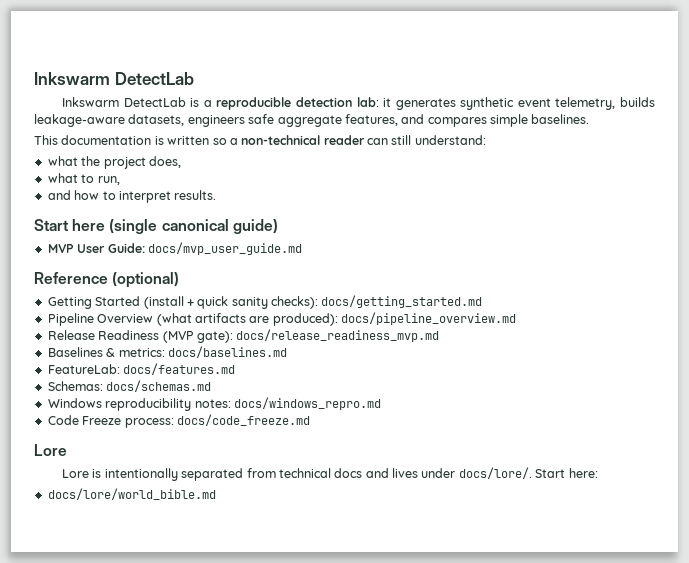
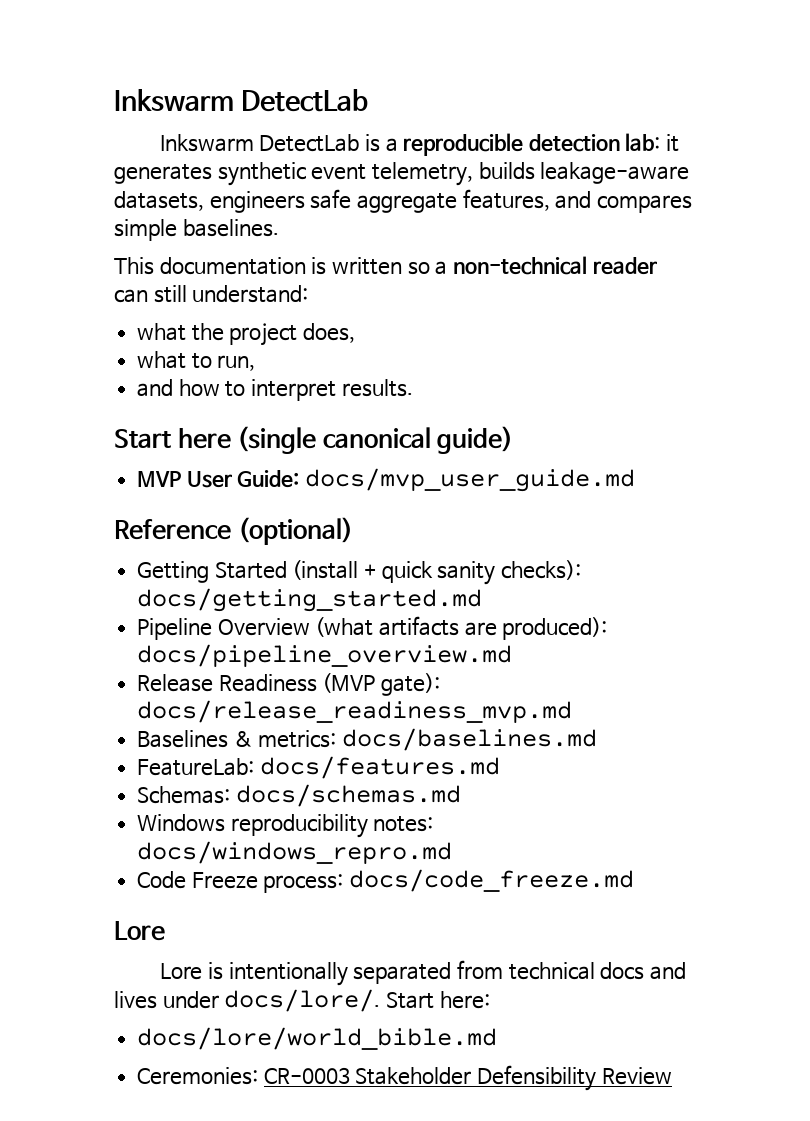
+ Ceremonies: CR-0003 Stakeholder Defensibility Review

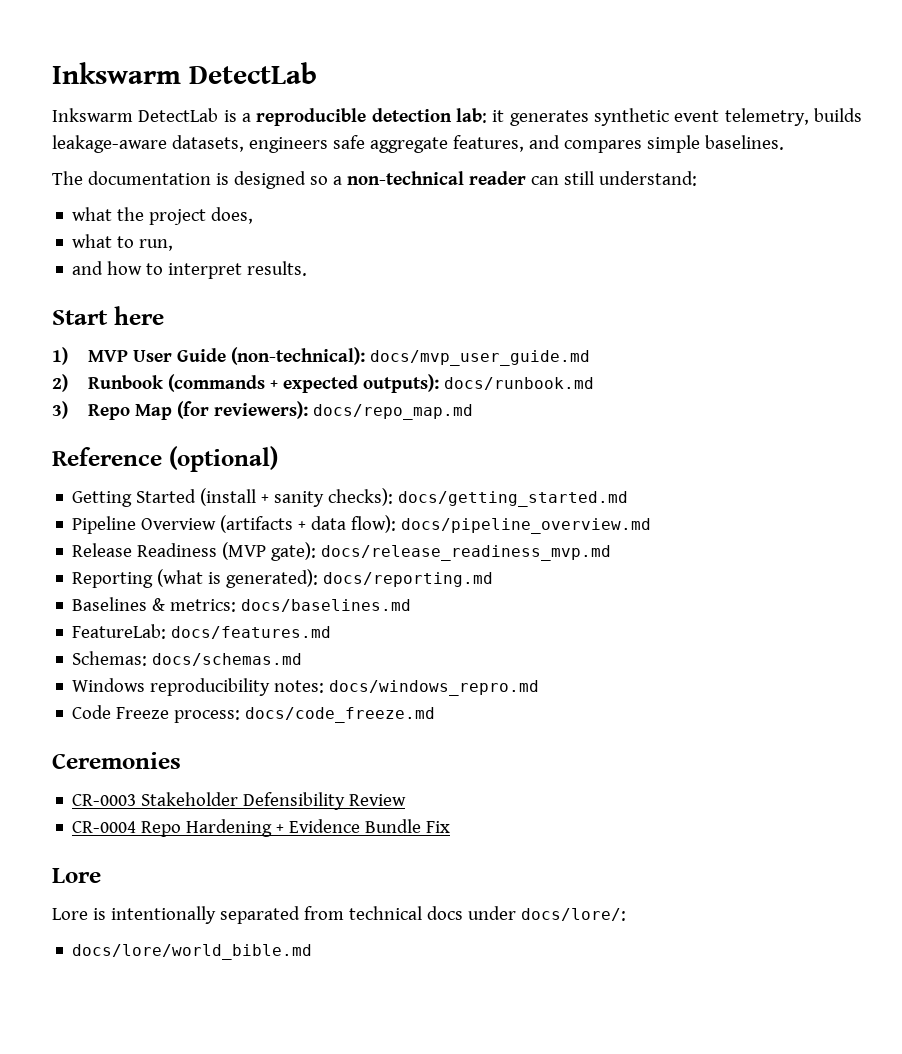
- This documentation is written so a non-technical reader can still understand:
+ The documentation is designed so a non-technical reader can still understand:
- Start here (single canonical guide)
- MVP User Guide: docs/mvp_user_guide.md
+ Start here
+ 1) MVP User Guide (non-technical): docs/mvp_user_guide.md
+ 2) Runbook (commands + expected outputs): docs/runbook.md
+ 3) Repo Map (for reviewers): docs/repo_map.md
- Getting Started (install + quick sanity checks): docs/getting_started.md
+ Getting Started (install + sanity checks): docs/getting_started.md
- Pipeline Overview (what artifacts are produced): docs/pipeline_overview.md
+ Pipeline Overview (artifacts + data flow): docs/pipeline_overview.md
+ Reporting (what is generated): docs/reporting.md
+ Ceremonies
+ CR-0003 Stakeholder Defensibility Review
+ CR-0004 Repo Hardening + Evidence Bundle Fix
- Lore is intentionally separated from technical docs and lives under docs/lore/. Start here:
+ Lore is intentionally separated from technical docs under docs/lore/:
  docs/lore/world_bible.md
- Ceremonies: CR-0003 Stakeholder Defensibility Review

